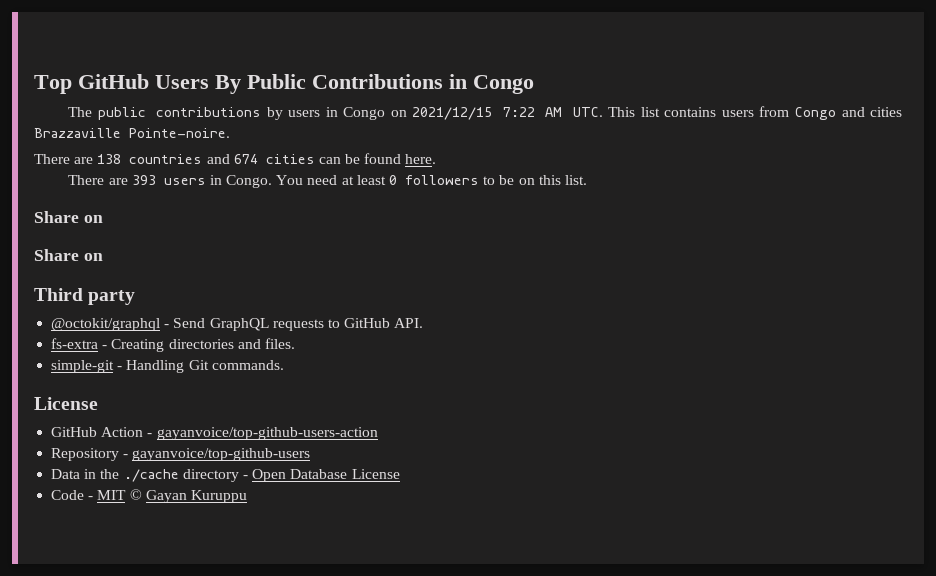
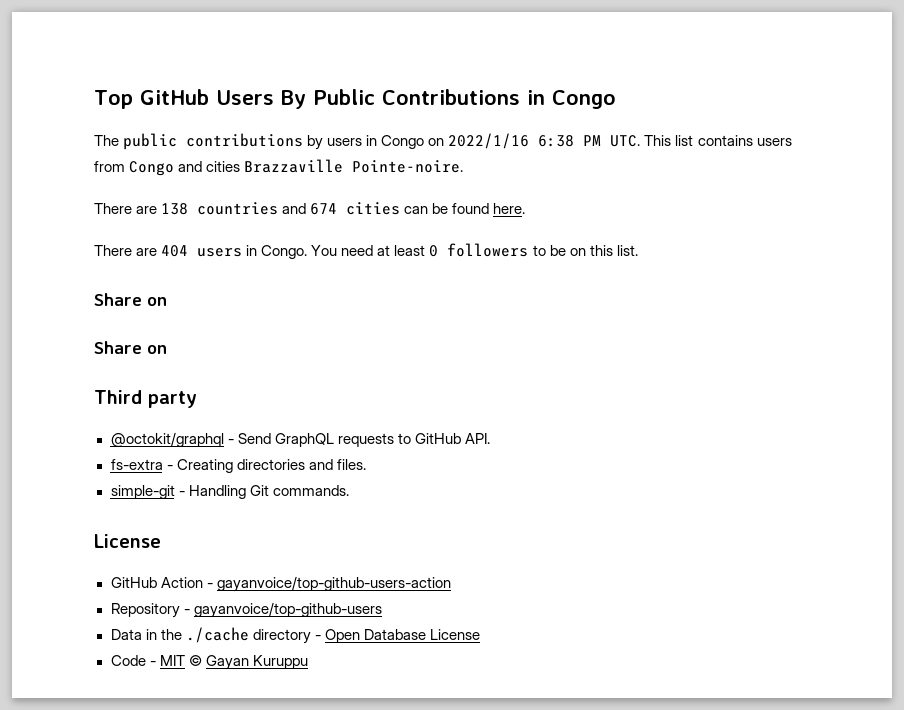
- The public contributions by users in Congo on 2021/12/15 7:22 AM UTC. This list contains users from Congo and cities Brazzaville Pointe-noire.
+ The public contributions by users in Congo on 2022/1/16 6:38 PM UTC. This list contains users from Congo and cities Brazzaville Pointe-noire.
- There are 393 users in Congo.
+ There are 404 users in Congo.

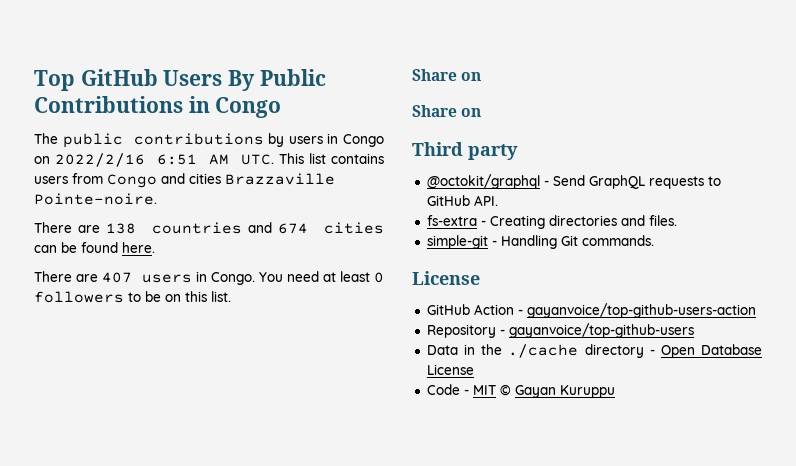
- The public contributions by users in Congo on 2022/1/16 6:38 PM UTC. This list contains users from Congo and cities Brazzaville Pointe-noire.
+ The public contributions by users in Congo on 2022/2/16 6:51 AM UTC. This list contains users from Congo and cities Brazzaville Pointe-noire.
- There are 404 users in Congo.
+ There are 407 users in Congo.

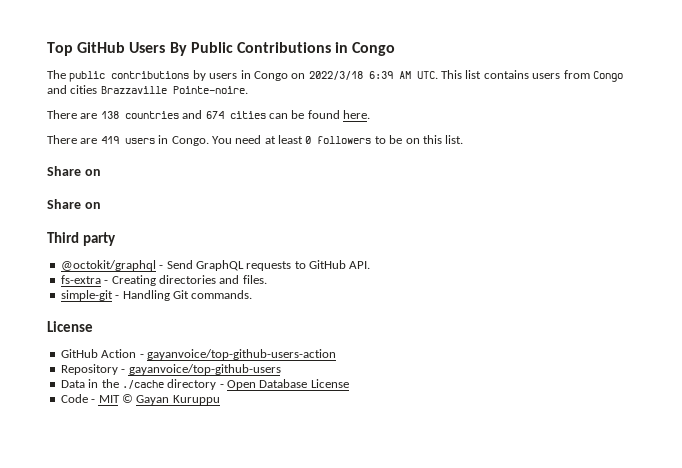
- The public contributions by users in Congo on 2022/2/16 6:51 AM UTC. This list contains users from Congo and cities Brazzaville Pointe-noire.
+ The public contributions by users in Congo on 2022/3/18 6:39 AM UTC. This list contains users from Congo and cities Brazzaville Pointe-noire.
- There are 407 users in Congo.
+ There are 419 users in Congo.

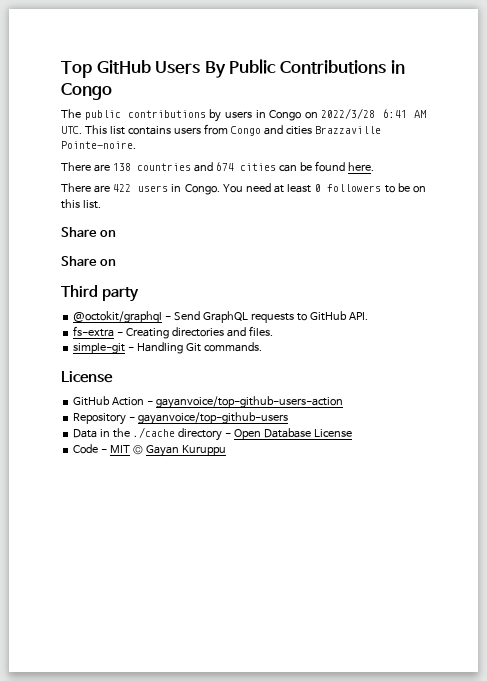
- The public contributions by users in Congo on 2022/3/18 6:39 AM UTC. This list contains users from Congo and cities Brazzaville Pointe-noire.
+ The public contributions by users in Congo on 2022/3/28 6:41 AM UTC. This list contains users from Congo and cities Brazzaville Pointe-noire.
- There are 419 users in Congo.
+ There are 422 users in Congo.

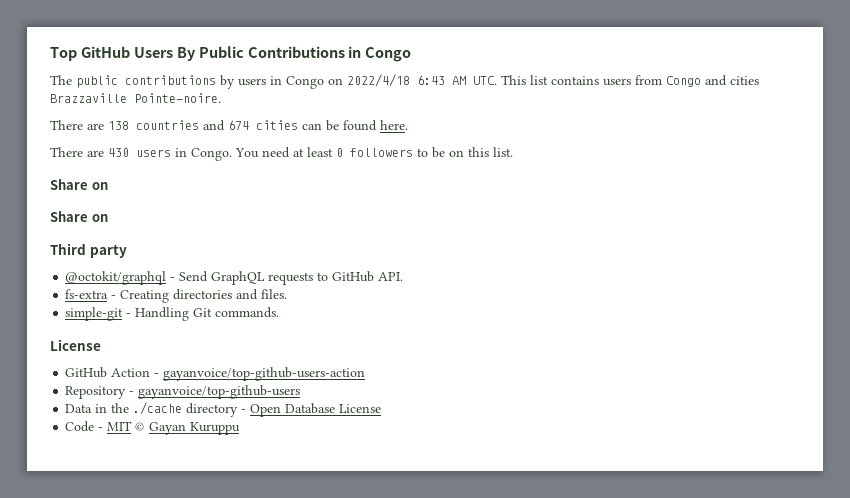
- The public contributions by users in Congo on 2022/3/28 6:41 AM UTC. This list contains users from Congo and cities Brazzaville Pointe-noire.
+ The public contributions by users in Congo on 2022/4/18 6:43 AM UTC. This list contains users from Congo and cities Brazzaville Pointe-noire.
- There are 422 users in Congo.
+ There are 430 users in Congo.

